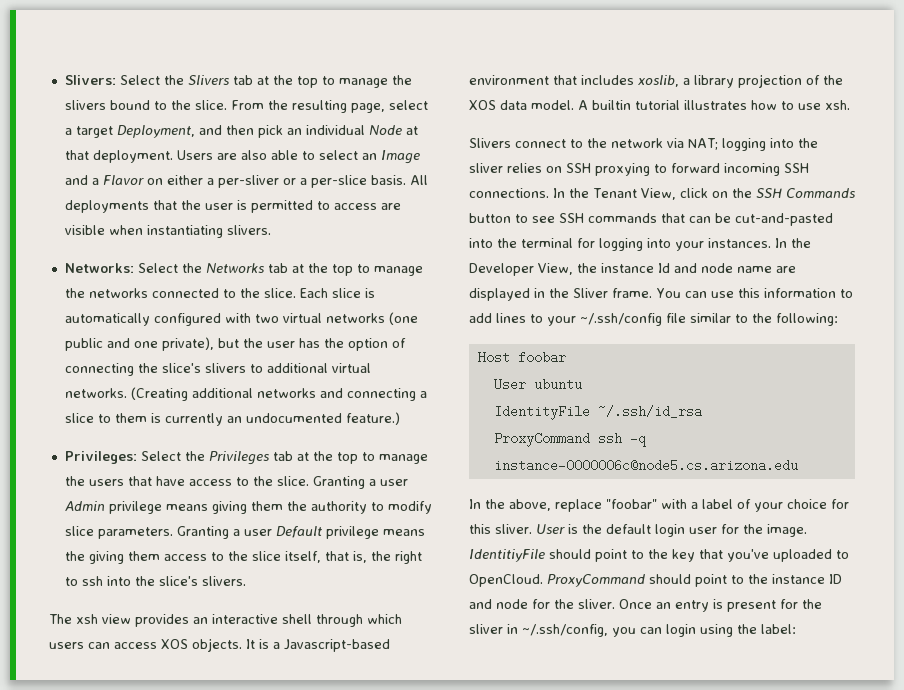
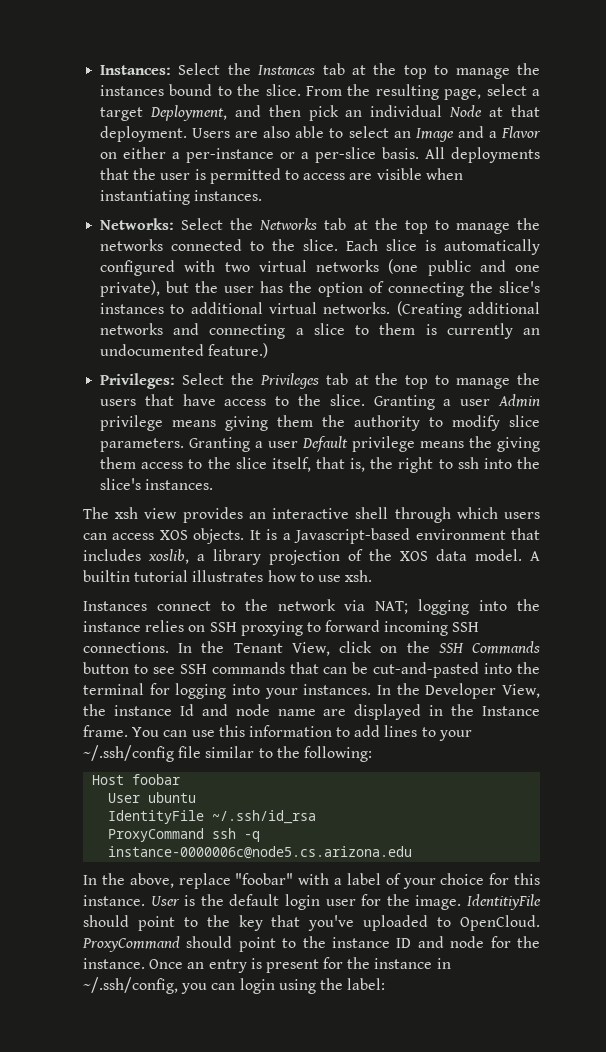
- Slivers: Select the Slivers tab at the top to manage the slivers bound to the slice.
+ Instances: Select the Instances tab at the top to manage the instances bound to the slice.
- Users are also able to select an Image and a Flavor on either a per-sliver or a per-slice basis.
+ Users are also able to select an Image and a Flavor on either a per-instance or a per-slice basis.
- All deployments that the user is permitted to access are visible when instantiating slivers.
+ All deployments that the user is permitted to access are visible when instantiating instances.
- Each slice is automatically configured with two virtual networks (one public and one private), but the user has the option of connecting the slice's slivers to additional virtual networks.
+ Each slice is automatically configured with two virtual networks (one public and one private), but the user has the option of connecting the slice's instances to additional virtual networks.
- Granting a user Default privilege means the giving them access to the slice itself, that is, the right to ssh into the slice's slivers.
+ Granting a user Default privilege means the giving them access to the slice itself, that is, the right to ssh into the slice's instances.
- Slivers connect to the network via NAT; logging into the sliver relies on SSH proxying to forward incoming SSH connections.
+ Instances connect to the network via NAT; logging into the instance relies on SSH proxying to forward incoming SSH connections.
- In the Developer View, the instance Id and node name are displayed in the Sliver frame.
+ In the Developer View, the instance Id and node name are displayed in the Instance frame.
- In the above, replace "foobar" with a label of your choice for this sliver.
+ In the above, replace "foobar" with a label of your choice for this instance.
- ProxyCommand should point to the instance ID and node for the sliver.
+ ProxyCommand should point to the instance ID and node for the instance.
- Once an entry is present for the sliver in ~/.ssh/config, you can login using the label:
+ Once an entry is present for the instance in ~/.ssh/config, you can login using the label:

